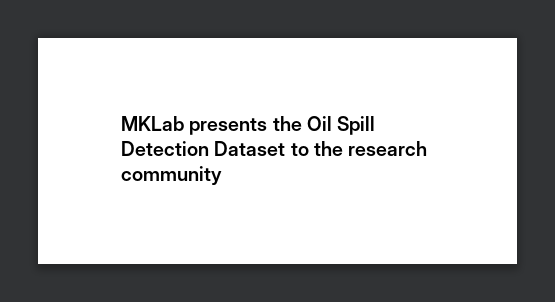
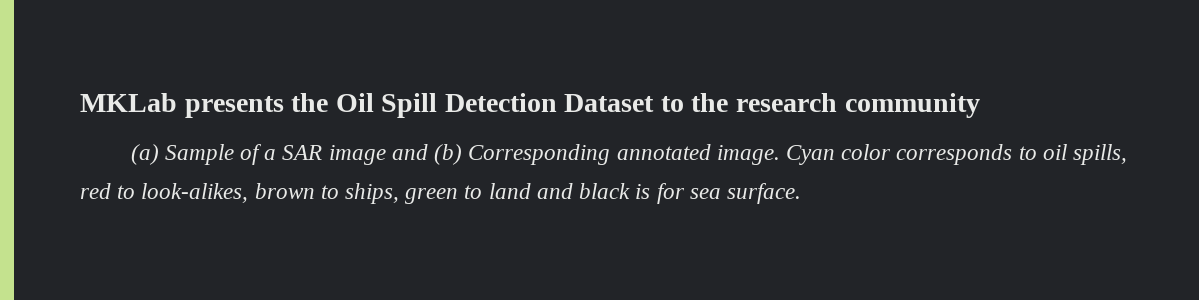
+ (a) Sample of a SAR image and (b) Corresponding annotated image. Cyan color corresponds to oil spills, red to look-alikes, brown to ships, green to land and black is for sea surface.

